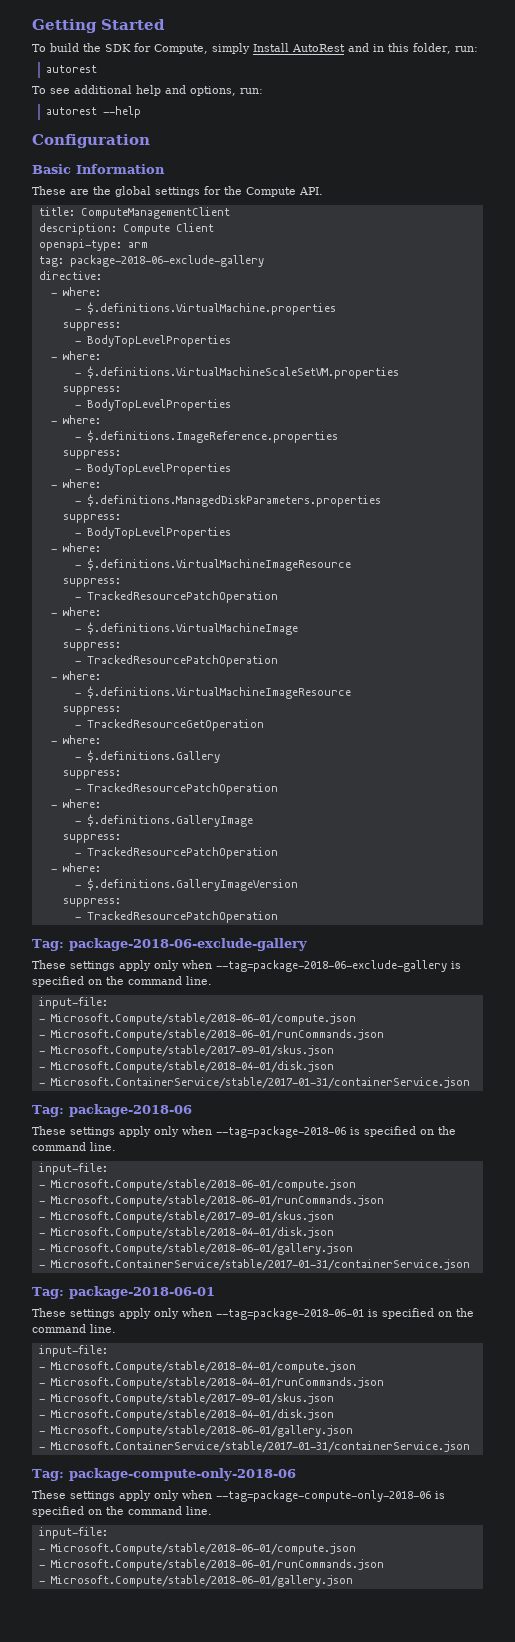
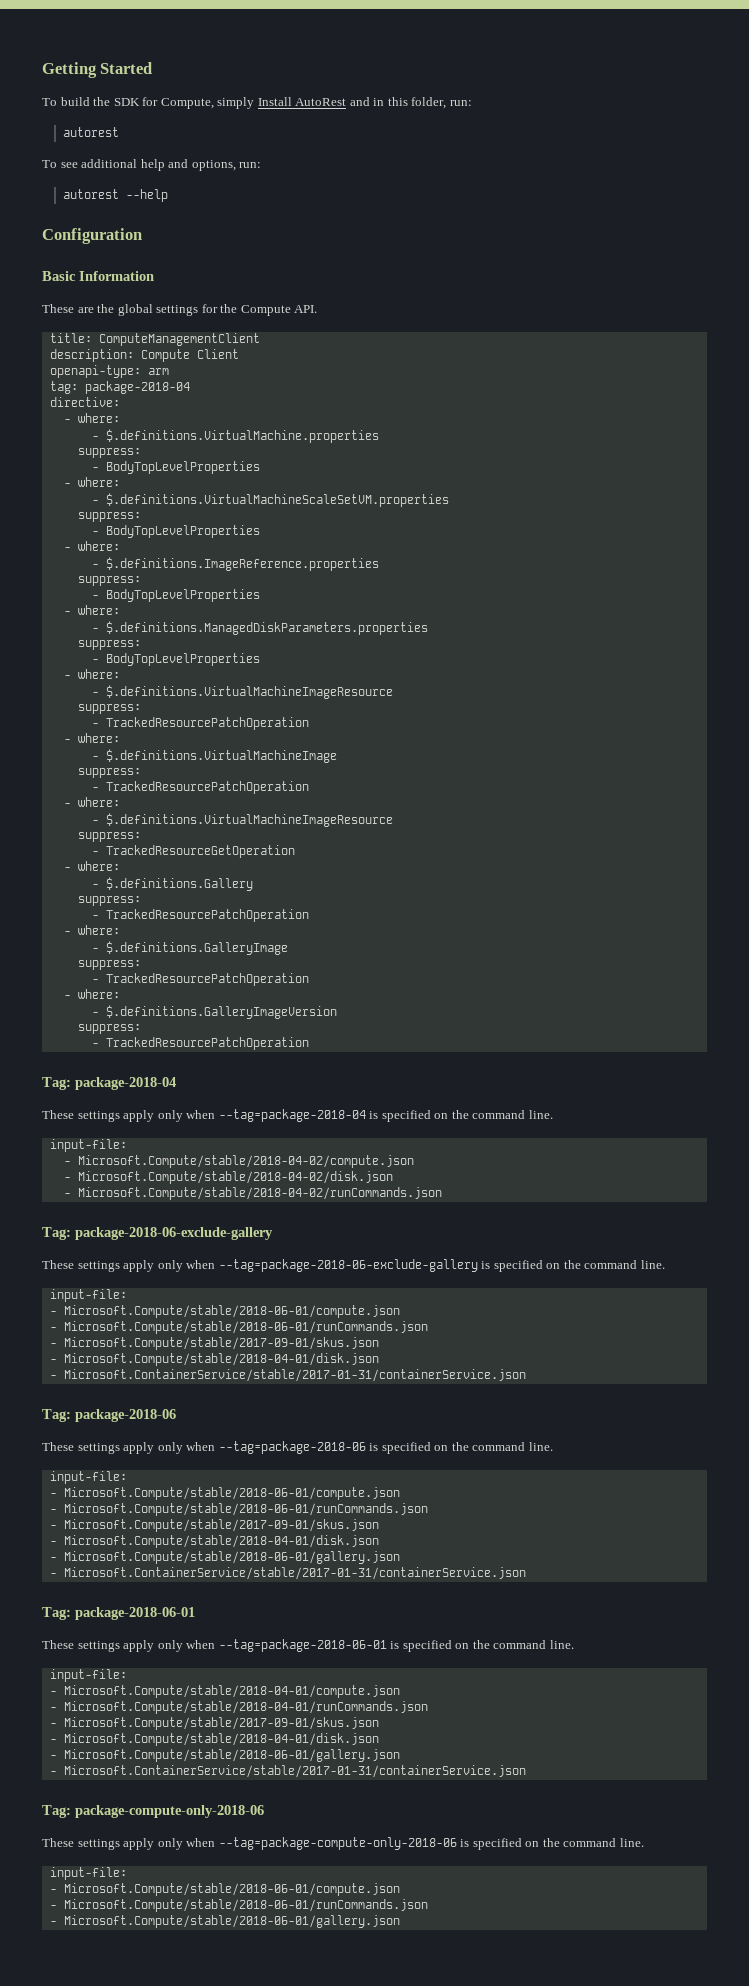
- tag: package-2018-06-exclude-gallery
+ tag: package-2018-04
+ Tag: package-2018-04
+ These settings apply only when --tag=package-2018-04 is specified on the command line.
+ input-file:
+ - Microsoft.Compute/stable/2018-04-02/compute.json
+ - Microsoft.Compute/stable/2018-04-02/disk.json
+ - Microsoft.Compute/stable/2018-04-02/runCommands.json

